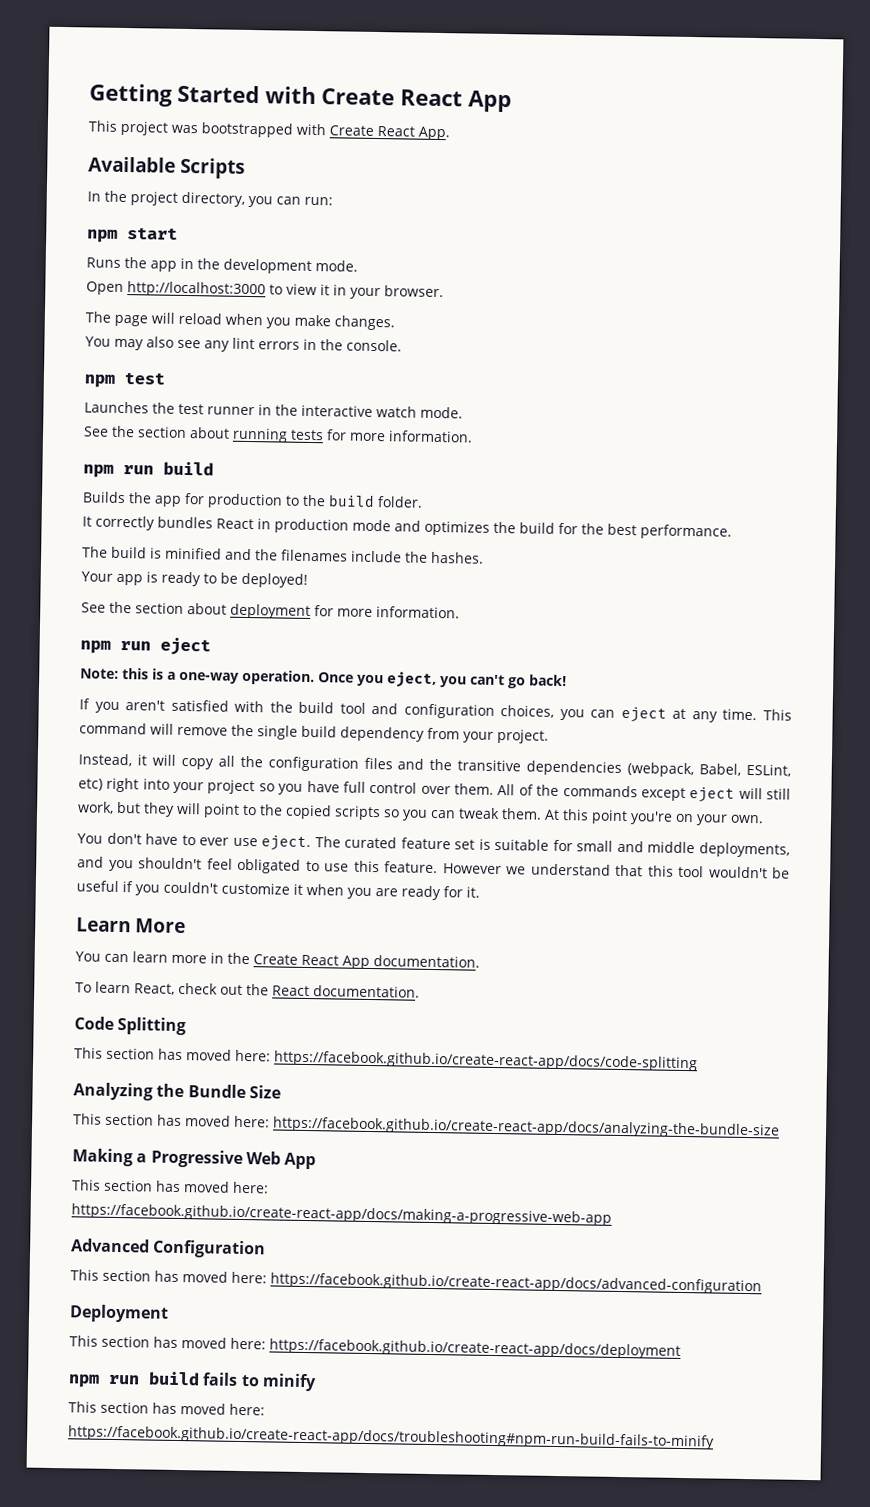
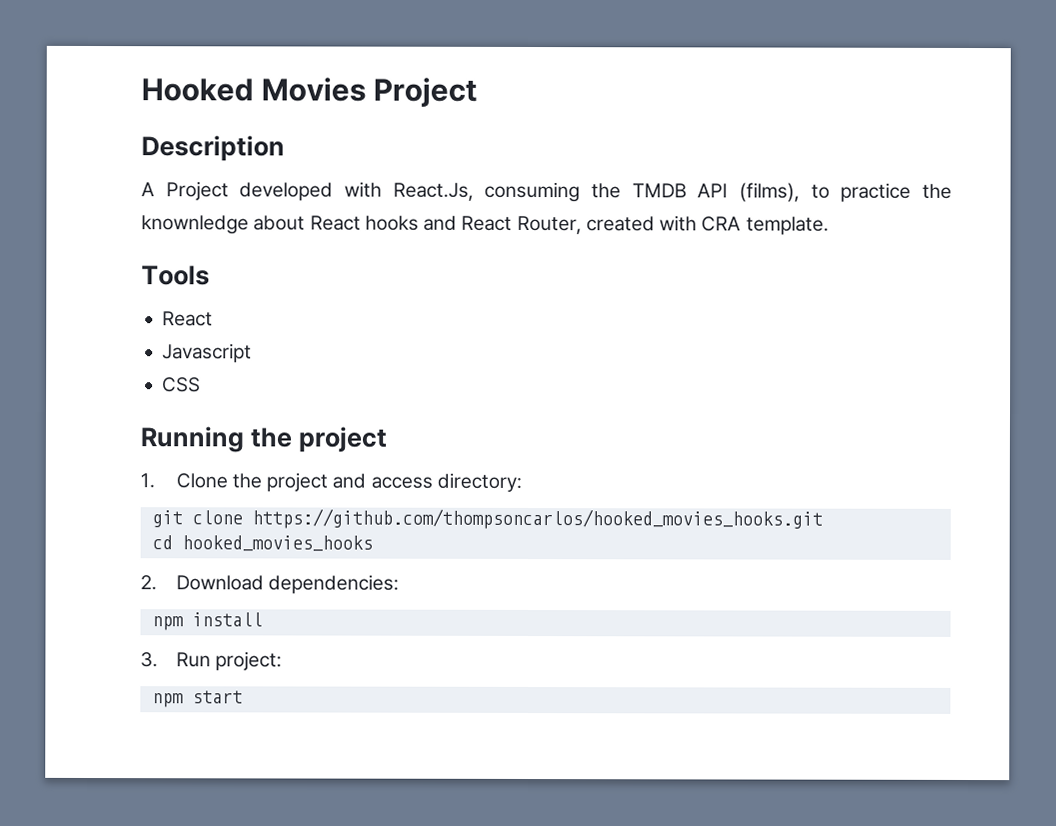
- Getting Started with Create React App
- This project was bootstrapped with Create React App.
- Available Scripts
- In the project directory, you can run:
+ Hooked Movies Project
+ Description
+ A Project developed with React.Js, consuming the TMDB API (films), to practice the knownledge about React hooks and React Router, created with CRA template.
+ Tools
+ React
+ Javascript
+ CSS
+ Running the project
+ 1. Clone the project and access directory:
+ git clone https://github.com/thompsoncarlos/hooked_movies_hooks.git
+ cd hooked_movies_hooks
+ 2. Download dependencies:
+ npm install
+ 3. Run project:
  npm start
- Runs the app in the development mode.
- Open http://localhost:3000 to view it in your browser.
- The page will reload when you make changes.
- You may also see any lint errors in the console.
- npm test
- Launches the test runner in the interactive watch mode.
- See the section about running tests for more information.
- npm run build
- Builds the app for production to the build folder.
- It correctly bundles React in production mode and optimizes the build for the best performance.
- The build is minified and the filenames include the hashes.
- Your app is ready to be deployed!
- See the section about deployment for more information.
- npm run eject
- Note: this is a one-way operation. Once you eject, you can't go back!
- If you aren't satisfied with the build tool and configuration choices, you can eject at any time. This command will remove the single build dependency from your project.
- Instead, it will copy all the configuration files and the transitive dependencies (webpack, Babel, ESLint, etc) right into your project so you have full control over them. All of the commands except eject will still work, but they will point to the copied scripts so you can tweak them. At this point you're on your own.
- You don't have to ever use eject. The curated feature set is suitable for small and middle deployments, and you shouldn't feel obligated to use this feature. However we understand that this tool wouldn't be useful if you couldn't customize it when you are ready for it.
- Learn More
- You can learn more in the Create React App documentation.
- To learn React, check out the React documentation.
- Code Splitting
- This section has moved here: https://facebook.github.io/create-react-app/docs/code-splitting
- Analyzing the Bundle Size
- This section has moved here: https://facebook.github.io/create-react-app/docs/analyzing-the-bundle-size
- Making a Progressive Web App
- This section has moved here: https://facebook.github.io/create-react-app/docs/making-a-progressive-web-app
- Advanced Configuration
- This section has moved here: https://facebook.github.io/create-react-app/docs/advanced-configuration
- Deployment
- This section has moved here: https://facebook.github.io/create-react-app/docs/deployment
- npm run build fails to minify
- This section has moved here: https://facebook.github.io/create-react-app/docs/troubleshooting#npm-run-build-fails-to-minify

